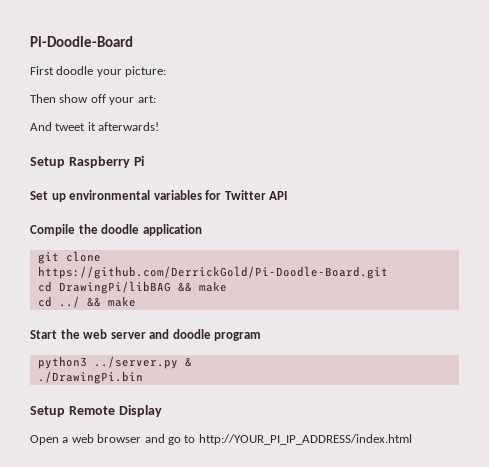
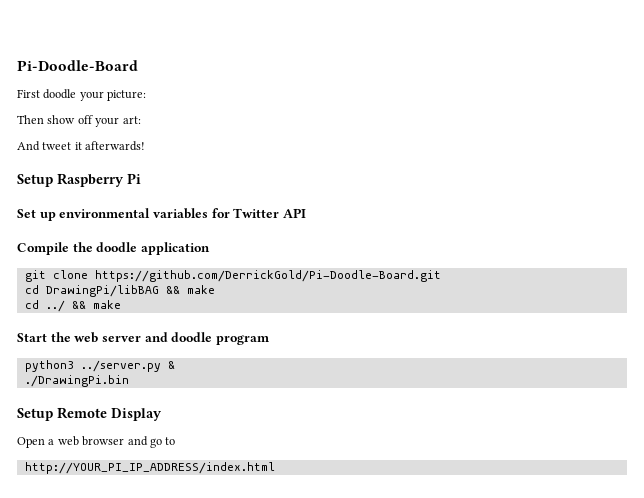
- Open a web browser and go to http://YOUR_PI_IP_ADDRESS/index.html
+ Open a web browser and go to
+ http://YOUR_PI_IP_ADDRESS/index.html

